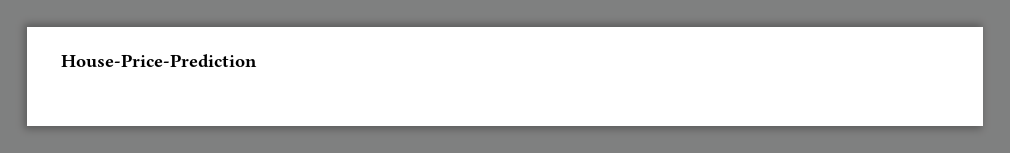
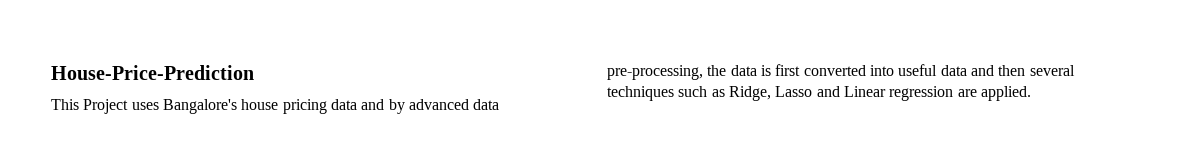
+ This Project uses Bangalore's house pricing data and by advanced data pre-processing, the data is first converted into useful data and then several techniques such as Ridge, Lasso and Linear regression are applied.

